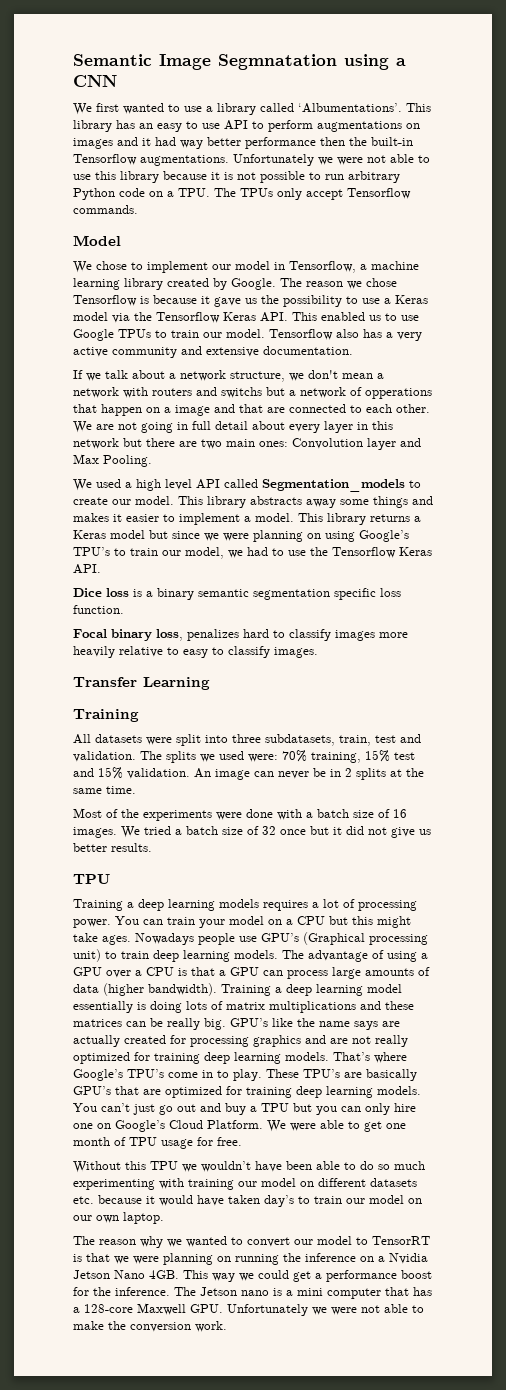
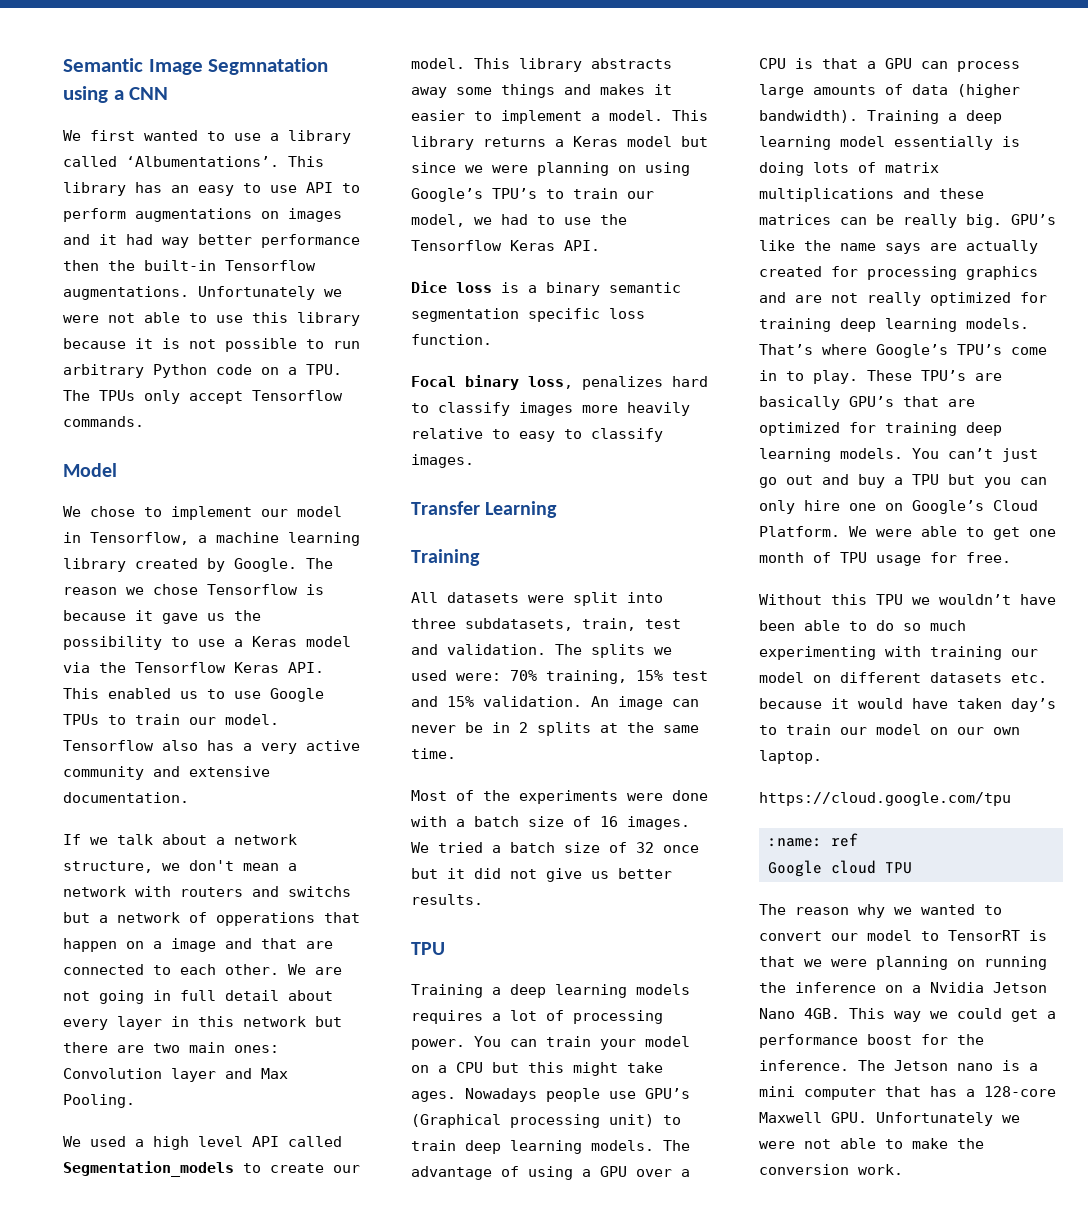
+ https://cloud.google.com/tpu
+ :name: ref
+ Google cloud TPU

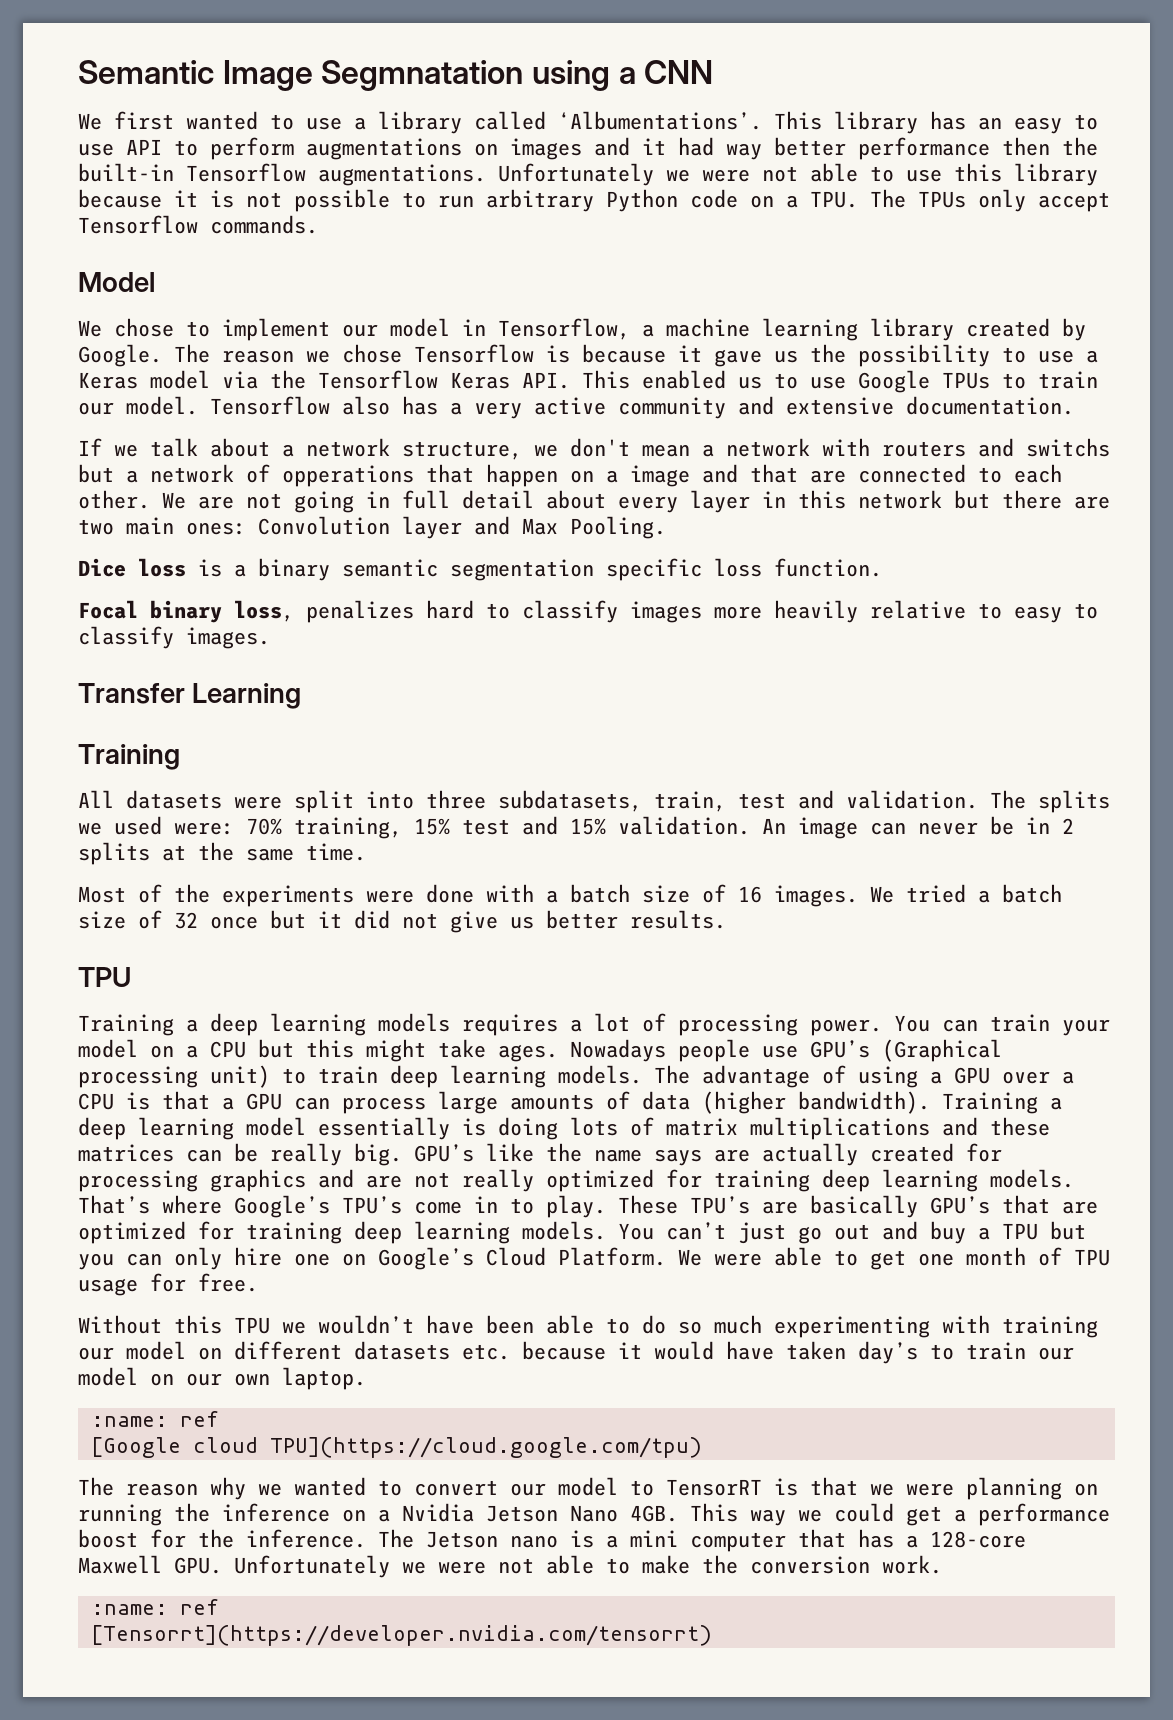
- We used a high level API called Segmentation_models to create our model. This library abstracts away some things and makes it easier to implement a model. This library returns a Keras model but since we were planning on using Google’s TPU’s to train our model, we had to use the Tensorflow Keras API.
  Without this TPU we wouldn’t have been able to do so much experimenting with training our model on different datasets etc. because it would have taken day’s to train our model on our own laptop.
- https://cloud.google.com/tpu
  :name: ref
- Google cloud TPU
+ [Google cloud TPU](https://cloud.google.com/tpu)
  The Jetson nano is a mini computer that has a 128-core Maxwell GPU. Unfortunately we were not able to make the conversion work.
+ :name: ref
+ [Tensorrt](https://developer.nvidia.com/tensorrt)

